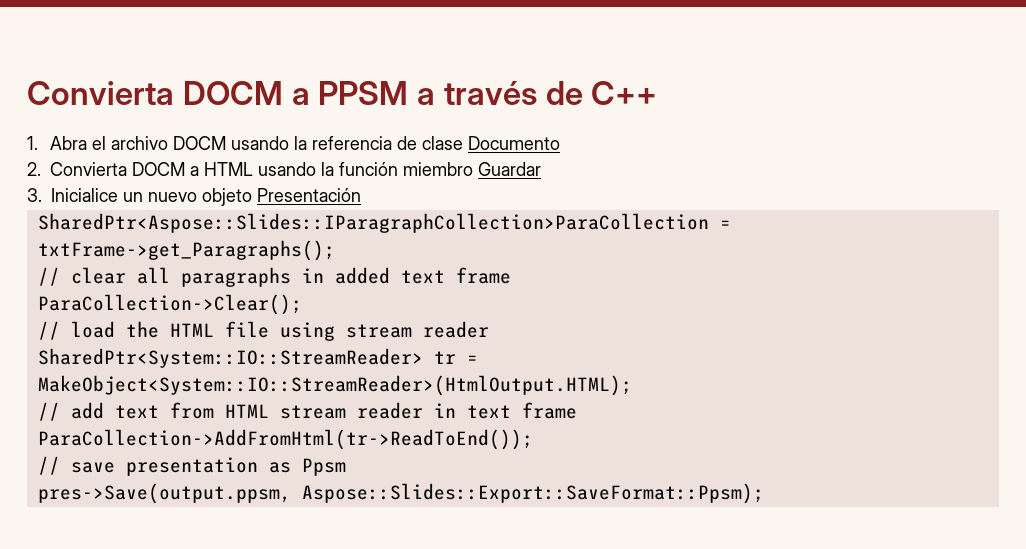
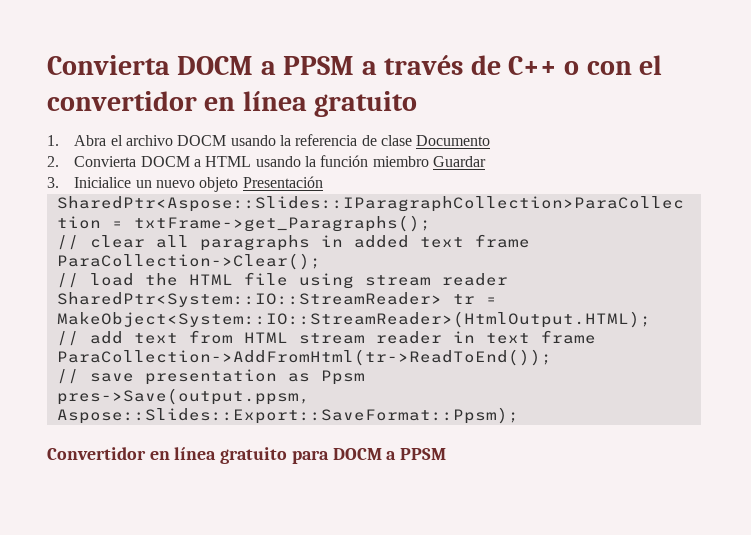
- Convierta DOCM a PPSM a través de C++
+ Convierta DOCM a PPSM a través de C++ o con el convertidor en línea gratuito
+ Convertidor en línea gratuito para DOCM a PPSM

